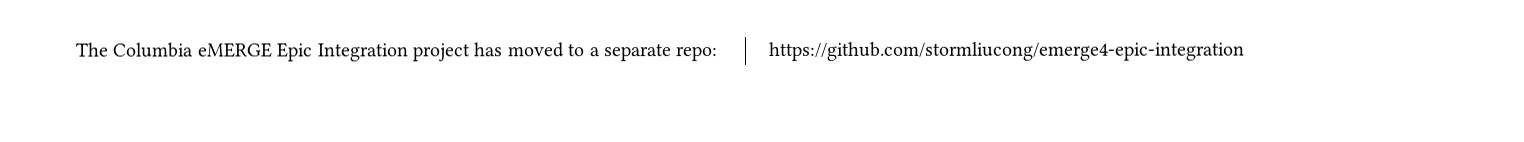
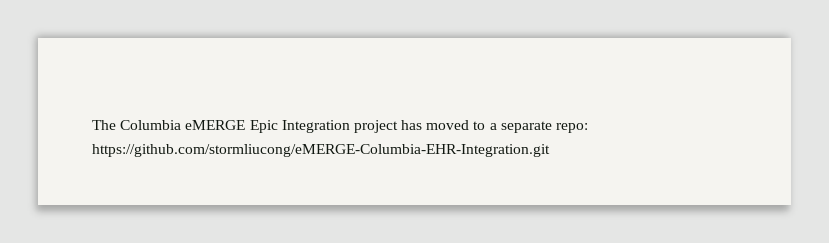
- The Columbia eMERGE Epic Integration project has moved to a separate repo: https://github.com/stormliucong/emerge4-epic-integration
+ The Columbia eMERGE Epic Integration project has moved to a separate repo: https://github.com/stormliucong/eMERGE-Columbia-EHR-Integration.git

